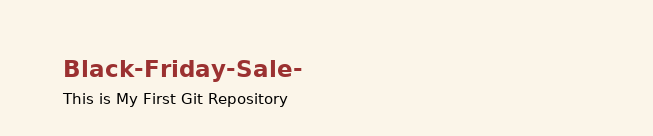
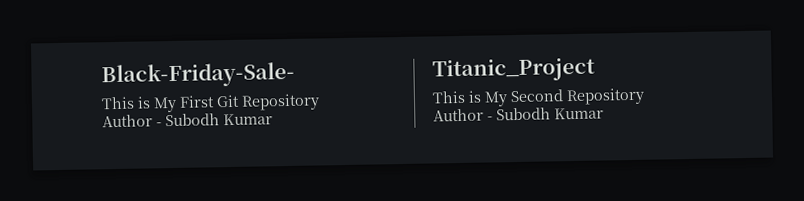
  This is My First Git Repository
+ Author - Subodh Kumar
+ Titanic_Project
+ This is My Second Repository
+ Author - Subodh Kumar

